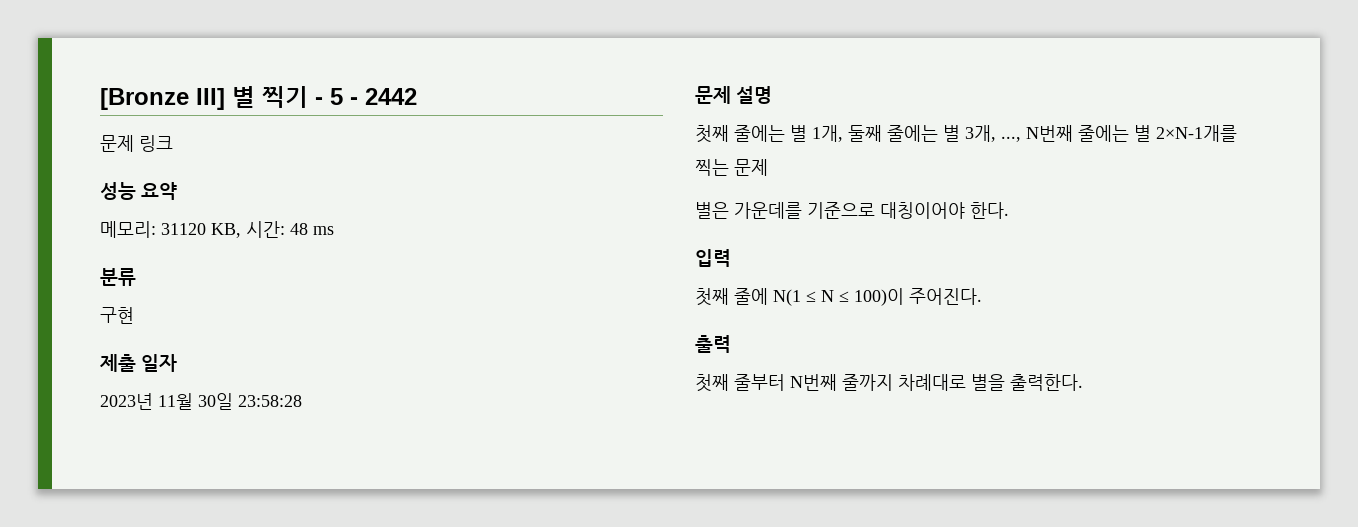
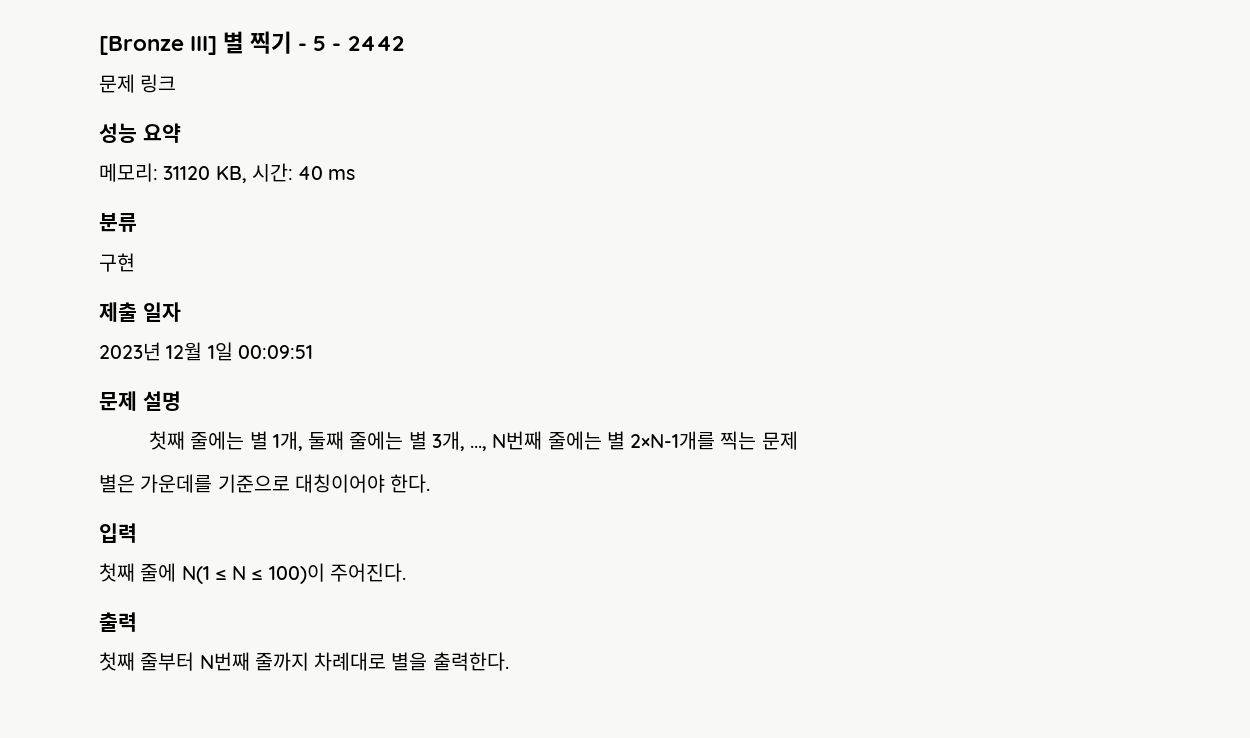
- 메모리: 31120 KB, 시간: 48 ms
+ 메모리: 31120 KB, 시간: 40 ms
- 2023년 11월 30일 23:58:28
+ 2023년 12월 1일 00:09:51

